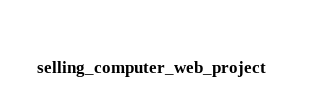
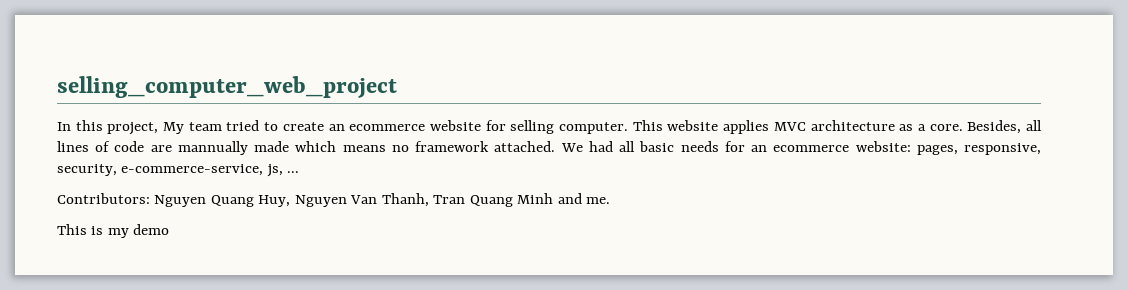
+ In this project, My team tried to create an ecommerce website for selling computer. This website applies MVC architecture as a core. Besides, all lines of code are mannually made which means no framework attached. We had all basic needs for an ecommerce website: pages, responsive, security, e-commerce-service, js, ...
+ Contributors: Nguyen Quang Huy, Nguyen Van Thanh, Tran Quang Minh and me.
+ This is my demo

